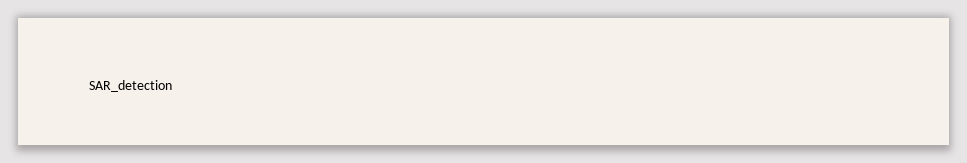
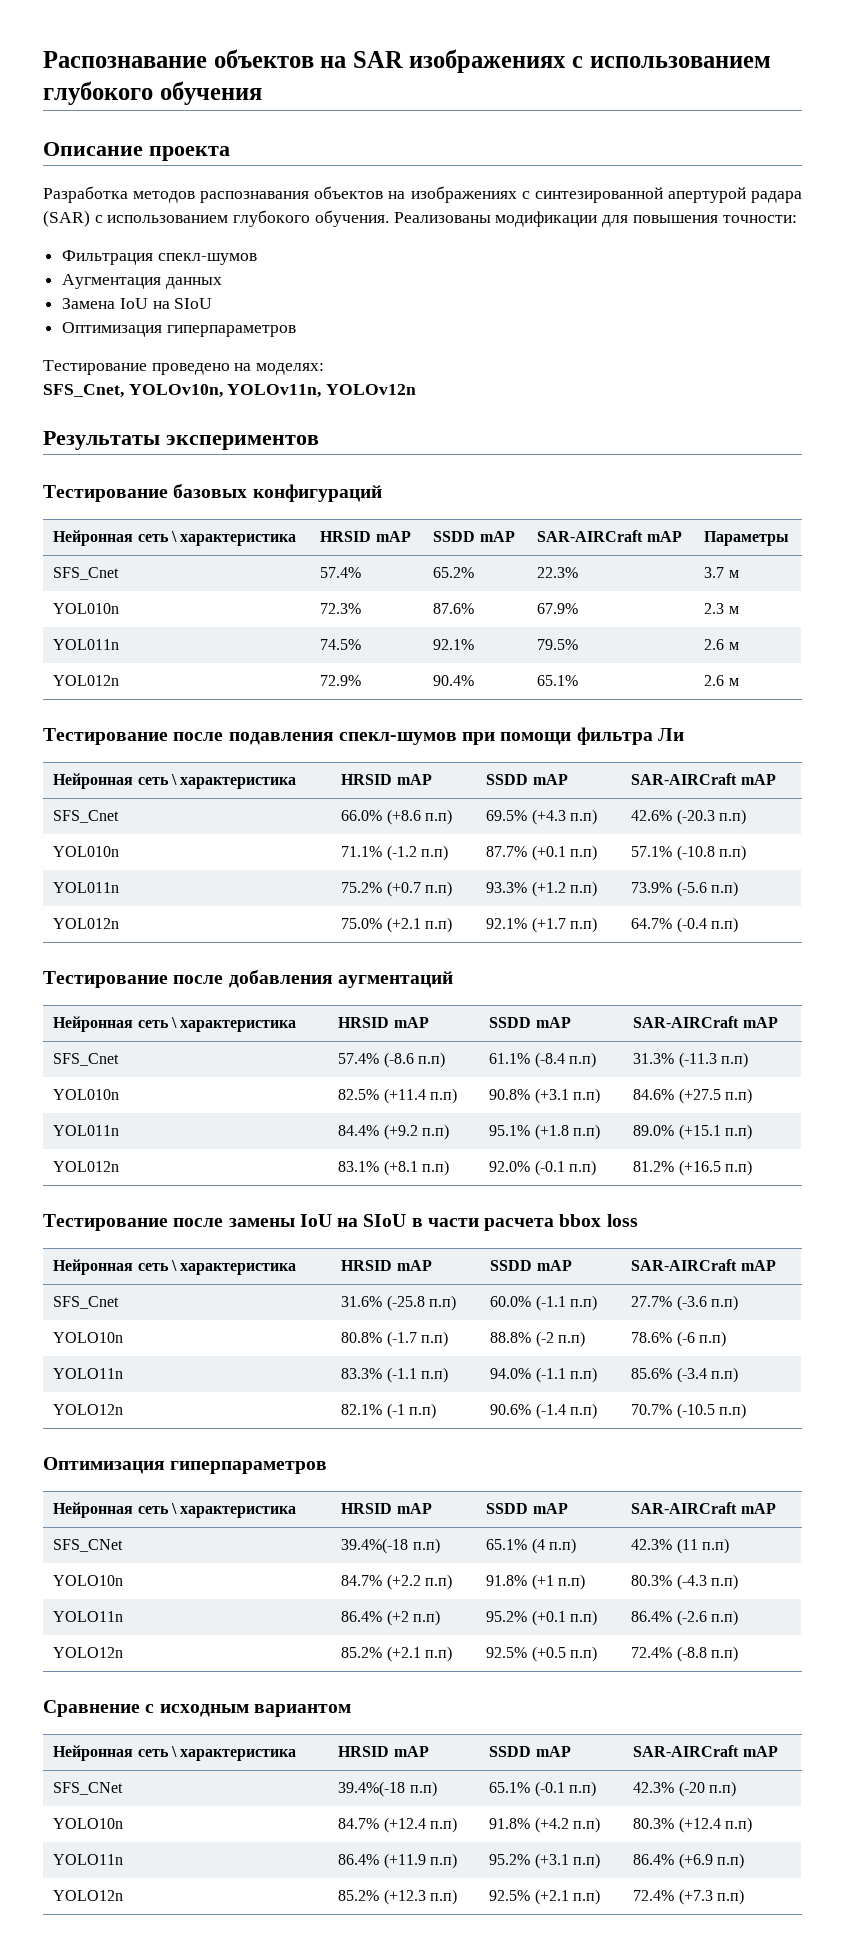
- SAR_detection
+ Распознавание объектов на SAR изображениях с использованием глубокого обучения
+ Описание проекта
+ Разработка методов распознавания объектов на изображениях с синтезированной апертурой радара (SAR) с использованием глубокого обучения. Реализованы модификации для повышения точности:
+ Фильтрация спекл-шумов
+ Аугментация данных
+ Замена IoU на SIoU
+ Оптимизация гиперпараметров
+ Тестирование проведено на моделях:
+ SFS_Cnet, YOLOv10n, YOLOv11n, YOLOv12n
+ Результаты экспериментов
+ Тестирование базовых конфигураций
+ Нейронная сеть \ характеристика | HRSID mAP | SSDD mAP | SAR-AIRCraft mAP | Параметры
+ SFS_Cnet | 57.4% | 65.2% | 22.3% | 3.7 м
+ YOL010n | 72.3% | 87.6% | 67.9% | 2.3 м
+ YOL011n | 74.5% | 92.1% | 79.5% | 2.6 м
+ YOL012n | 72.9% | 90.4% | 65.1% | 2.6 м
+ Тестирование после подавления спекл-шумов при помощи фильтра Ли
+ Нейронная сеть \ характеристика | HRSID mAP | SSDD mAP | SAR-AIRCraft mAP
+ SFS_Cnet | 66.0% (+8.6 п.п) | 69.5% (+4.3 п.п) | 42.6% (-20.3 п.п)
+ YOL010n | 71.1% (-1.2 п.п) | 87.7% (+0.1 п.п) | 57.1% (-10.8 п.п)
+ YOL011n | 75.2% (+0.7 п.п) | 93.3% (+1.2 п.п) | 73.9% (-5.6 п.п)
+ YOL012n | 75.0% (+2.1 п.п) | 92.1% (+1.7 п.п) | 64.7% (-0.4 п.п)
+ Тестирование после добавления аугментаций
+ Нейронная сеть \ характеристика | HRSID mAP | SSDD mAP | SAR-AIRCraft mAP
+ SFS_Cnet | 57.4% (-8.6 п.п) | 61.1% (-8.4 п.п) | 31.3% (-11.3 п.п)
+ YOL010n | 82.5% (+11.4 п.п) | 90.8% (+3.1 п.п) | 84.6% (+27.5 п.п)
+ YOL011n | 84.4% (+9.2 п.п) | 95.1% (+1.8 п.п) | 89.0% (+15.1 п.п)
+ YOL012n | 83.1% (+8.1 п.п) | 92.0% (-0.1 п.п) | 81.2% (+16.5 п.п)
+ Тестирование после замены IoU на SIoU в части расчета bbox loss
+ Нейронная сеть \ характеристика | HRSID mAP | SSDD mAP | SAR-AIRCraft mAP
+ SFS_Cnet | 31.6% (-25.8 п.п) | 60.0% (-1.1 п.п) | 27.7% (-3.6 п.п)
+ YOLO10n | 80.8% (-1.7 п.п) | 88.8% (-2 п.п) | 78.6% (-6 п.п)
+ YOLO11n | 83.3% (-1.1 п.п) | 94.0% (-1.1 п.п) | 85.6% (-3.4 п.п)
+ YOLO12n | 82.1% (-1 п.п) | 90.6% (-1.4 п.п) | 70.7% (-10.5 п.п)
+ Оптимизация гиперпараметров
+ Нейронная сеть \ характеристика | HRSID mAP | SSDD mAP | SAR-AIRCraft mAP
+ SFS_CNet | 39.4%(-18 п.п) | 65.1% (4 п.п) | 42.3% (11 п.п)
+ YOLO10n | 84.7% (+2.2 п.п) | 91.8% (+1 п.п) | 80.3% (-4.3 п.п)
+ YOLO11n | 86.4% (+2 п.п) | 95.2% (+0.1 п.п) | 86.4% (-2.6 п.п)
+ YOLO12n | 85.2% (+2.1 п.п) | 92.5% (+0.5 п.п) | 72.4% (-8.8 п.п)
+ Сравнение с исходным вариантом
+ Нейронная сеть \ характеристика | HRSID mAP | SSDD mAP | SAR-AIRCraft mAP
+ SFS_CNet | 39.4%(-18 п.п) | 65.1% (-0.1 п.п) | 42.3% (-20 п.п)
+ YOLO10n | 84.7% (+12.4 п.п) | 91.8% (+4.2 п.п) | 80.3% (+12.4 п.п)
+ YOLO11n | 86.4% (+11.9 п.п) | 95.2% (+3.1 п.п) | 86.4% (+6.9 п.п)
+ YOLO12n | 85.2% (+12.3 п.п) | 92.5% (+2.1 п.п) | 72.4% (+7.3 п.п)

